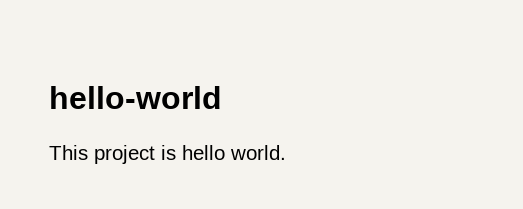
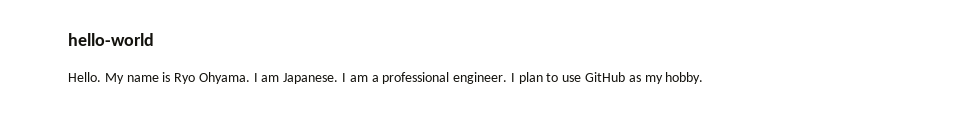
- This project is hello world.
+ Hello. My name is Ryo Ohyama. I am Japanese. I am a professional engineer. I plan to use GitHub as my hobby.

